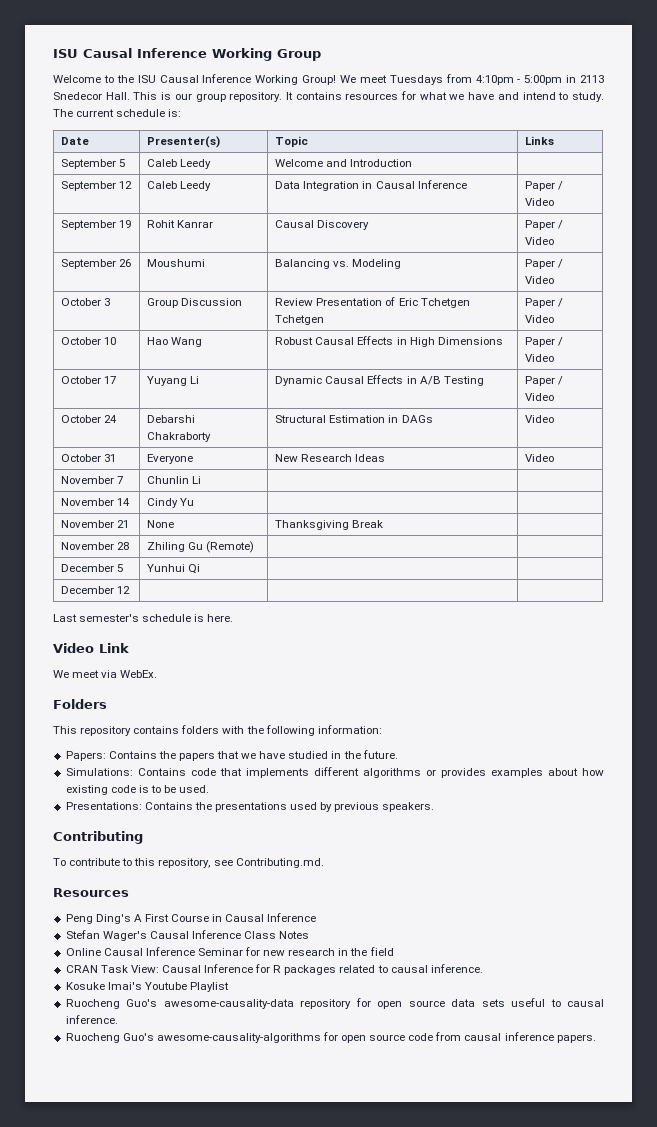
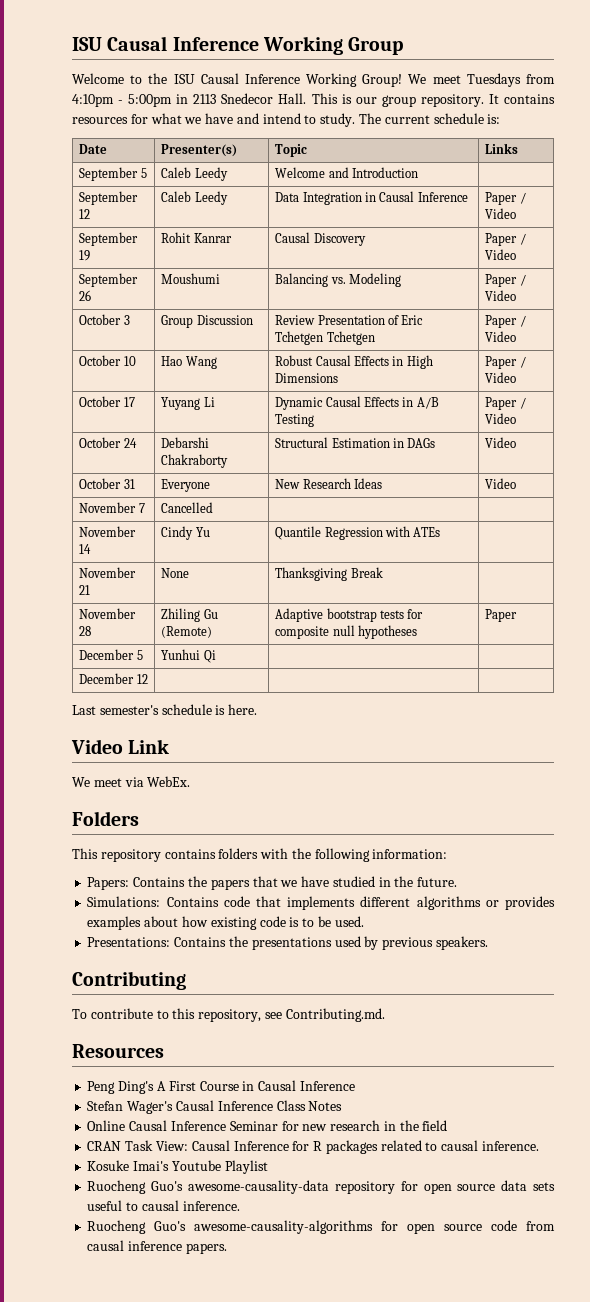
- November 7 | Chunlin Li | |
+ November 7 | Cancelled | |
- November 14 | Cindy Yu | |
+ November 14 | Cindy Yu | Quantile Regression with ATEs |
- November 28 | Zhiling Gu (Remote) | |
+ November 28 | Zhiling Gu (Remote) | Adaptive bootstrap tests for composite null hypotheses | Paper

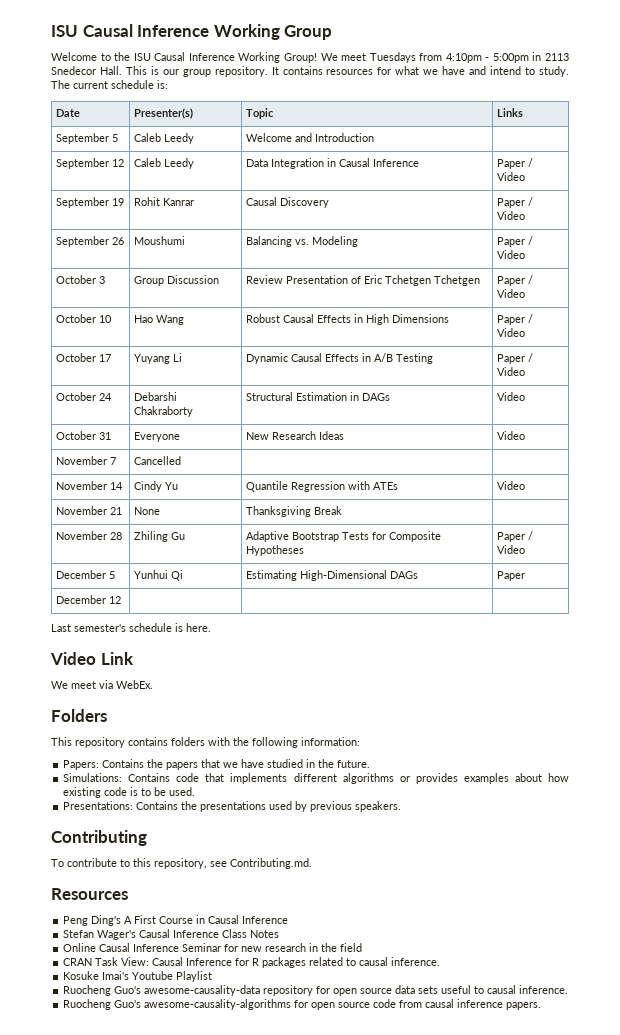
- November 14 | Cindy Yu | Quantile Regression with ATEs |
+ November 14 | Cindy Yu | Quantile Regression with ATEs | Video
- November 28 | Zhiling Gu (Remote) | Adaptive bootstrap tests for composite null hypotheses | Paper
+ November 28 | Zhiling Gu | Adaptive Bootstrap Tests for Composite Hypotheses | Paper / Video
- December 5 | Yunhui Qi | |
+ December 5 | Yunhui Qi | Estimating High-Dimensional DAGs | Paper

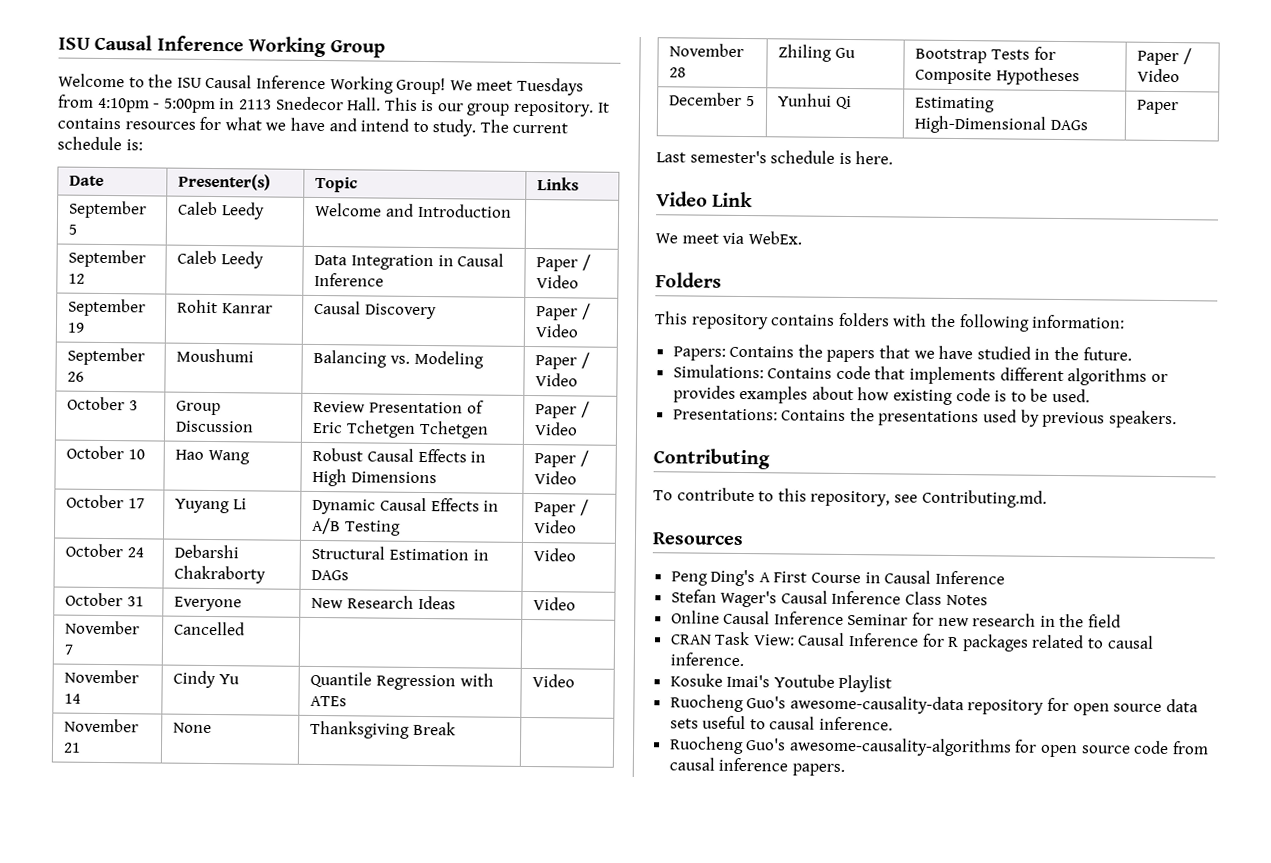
- November 28 | Zhiling Gu | Adaptive Bootstrap Tests for Composite Hypotheses | Paper / Video
+ November 28 | Zhiling Gu | Bootstrap Tests for Composite Hypotheses | Paper / Video
- December 12 | | |

